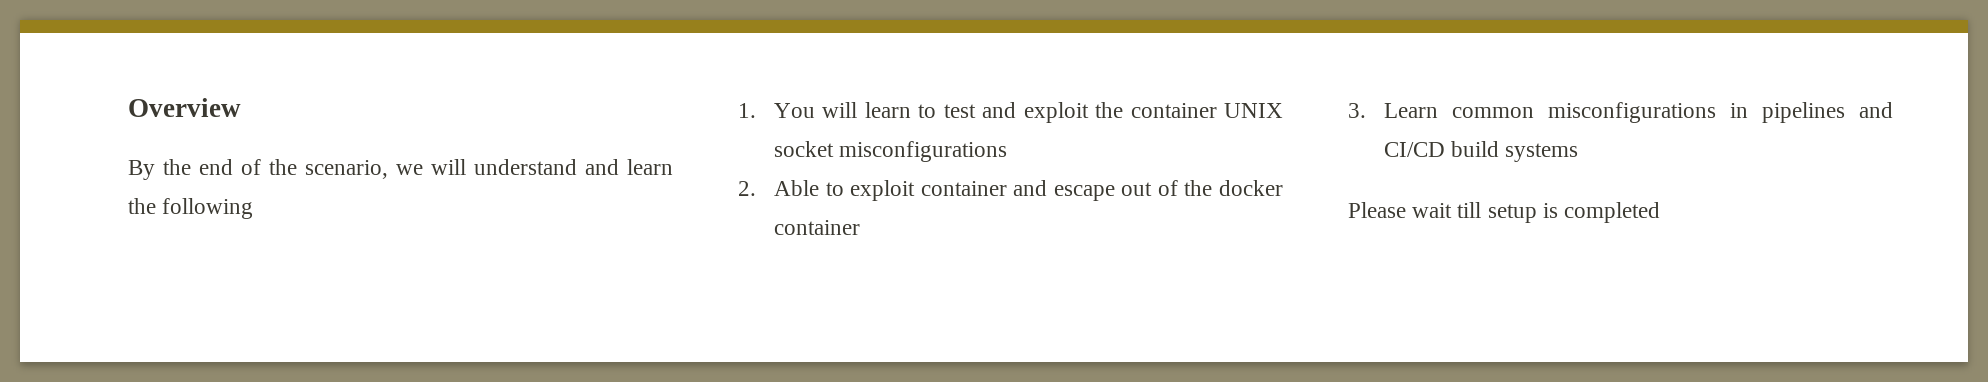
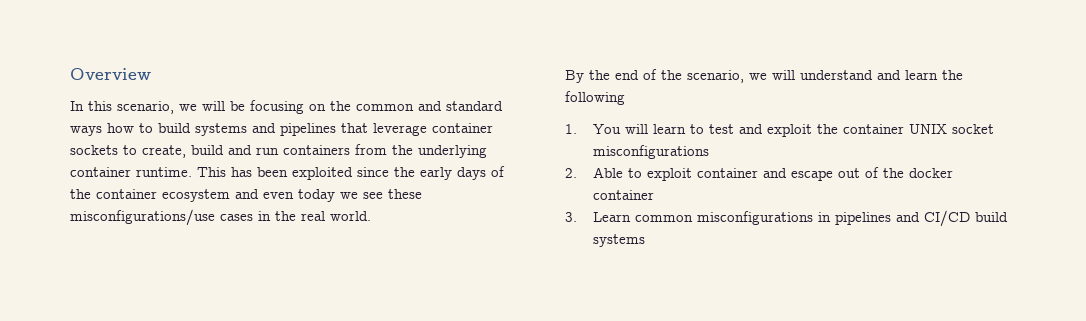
+ In this scenario, we will be focusing on the common and standard ways how to build systems and pipelines that leverage container sockets to create, build and run containers from the underlying container runtime. This has been exploited since the early days of the container ecosystem and even today we see these misconfigurations/use cases in the real world.
- Please wait till setup is completed

